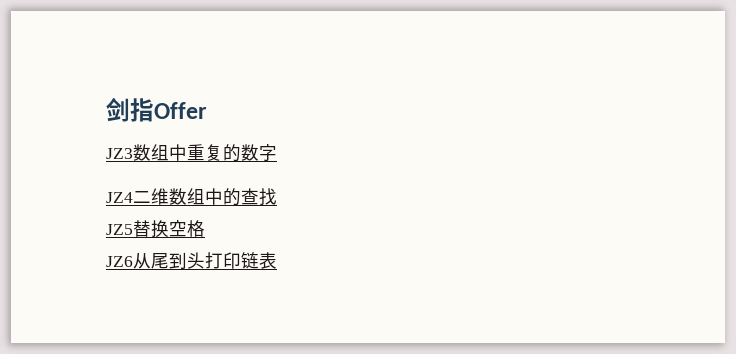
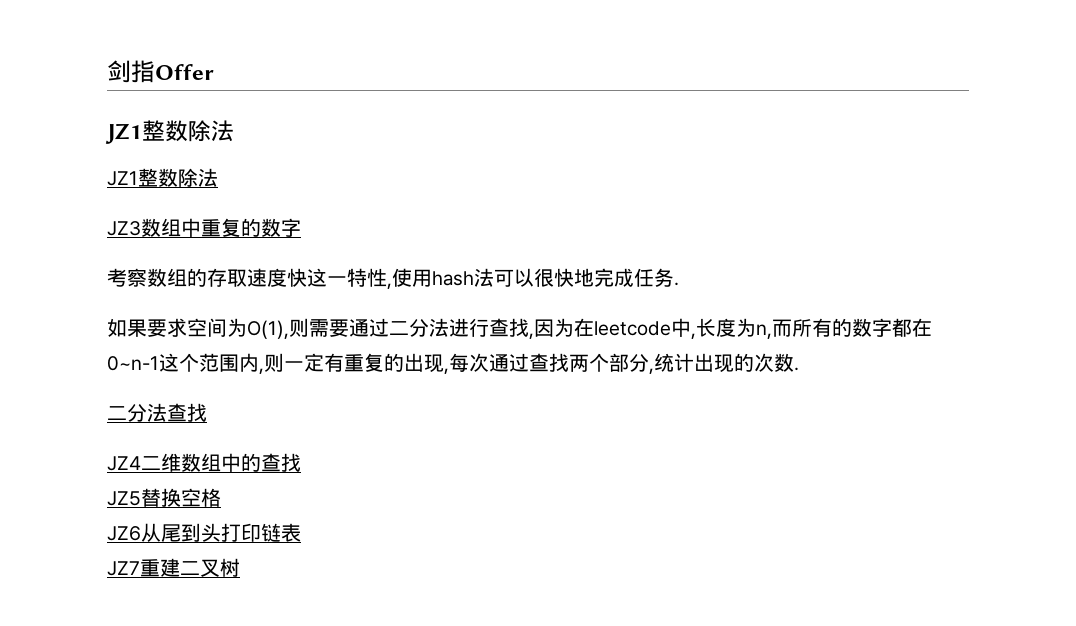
  剑指Offer
+ JZ1整数除法
+ JZ1整数除法
+ 考察数组的存取速度快这一特性,使用hash法可以很快地完成任务.
+ 如果要求空间为O(1),则需要通过二分法进行查找,因为在leetcode中,长度为n,而所有的数字都在0~n-1这个范围内,则一定有重复的出现,每次通过查找两个部分,统计出现的次数.
+ 二分法查找
+ JZ7重建二叉树

